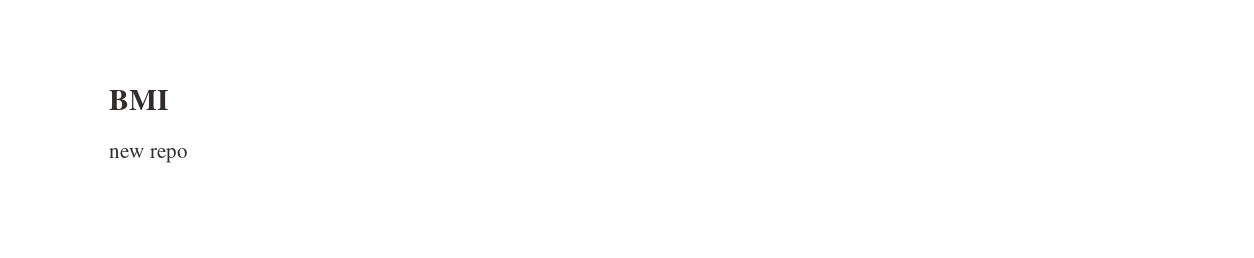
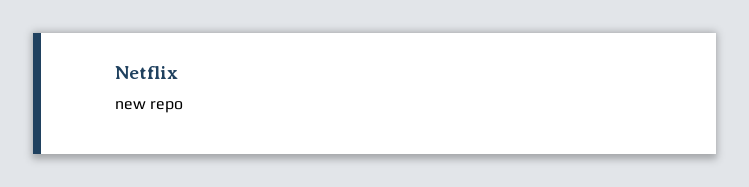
- BMI
+ Netflix

